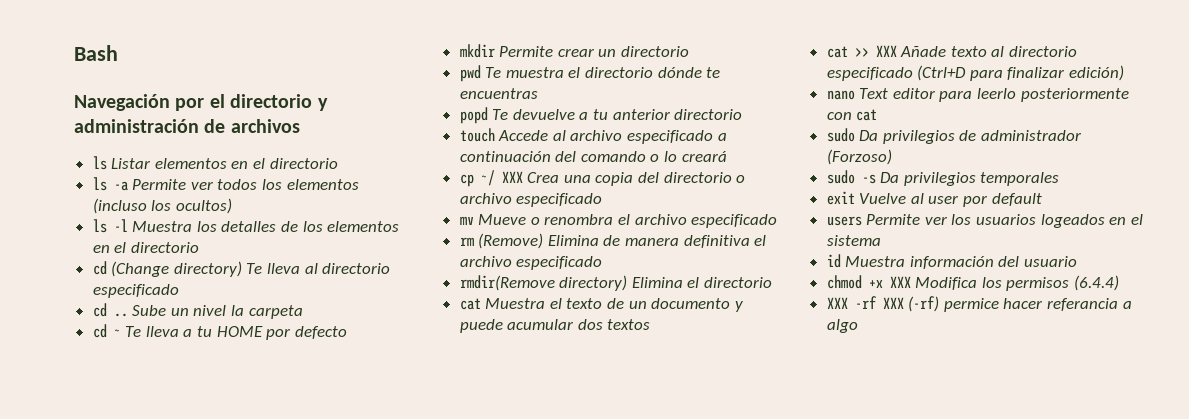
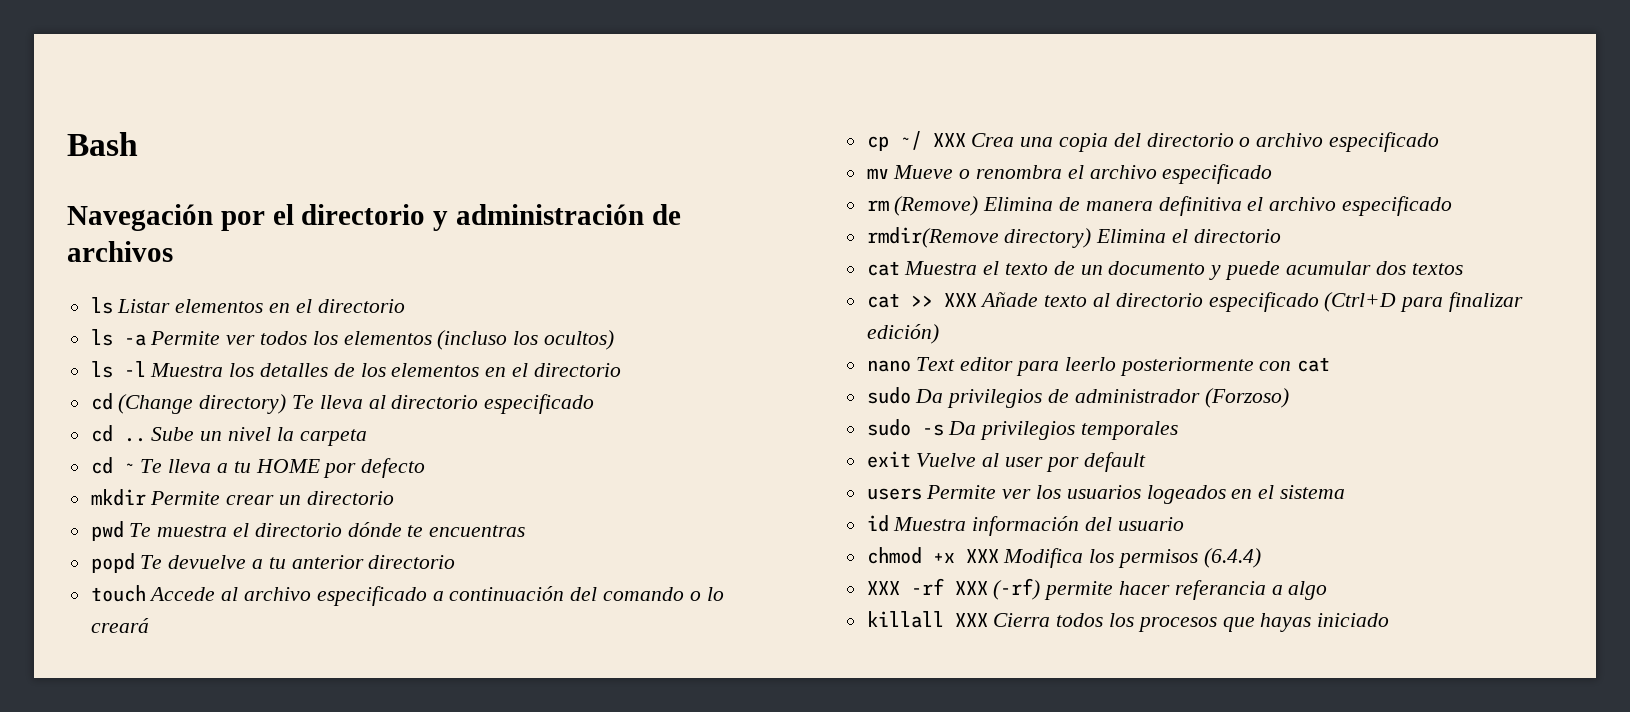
- XXX -rf XXX (-rf) permice hacer referancia a algo
+ XXX -rf XXX (-rf) permite hacer referancia a algo
+ killall XXX Cierra todos los procesos que hayas iniciado

